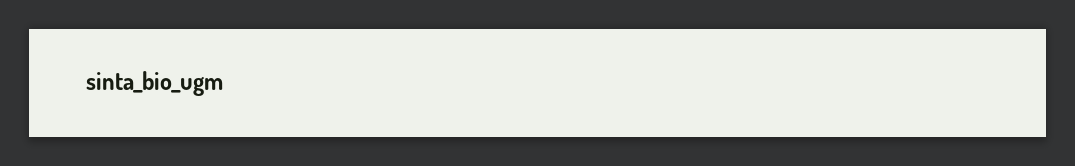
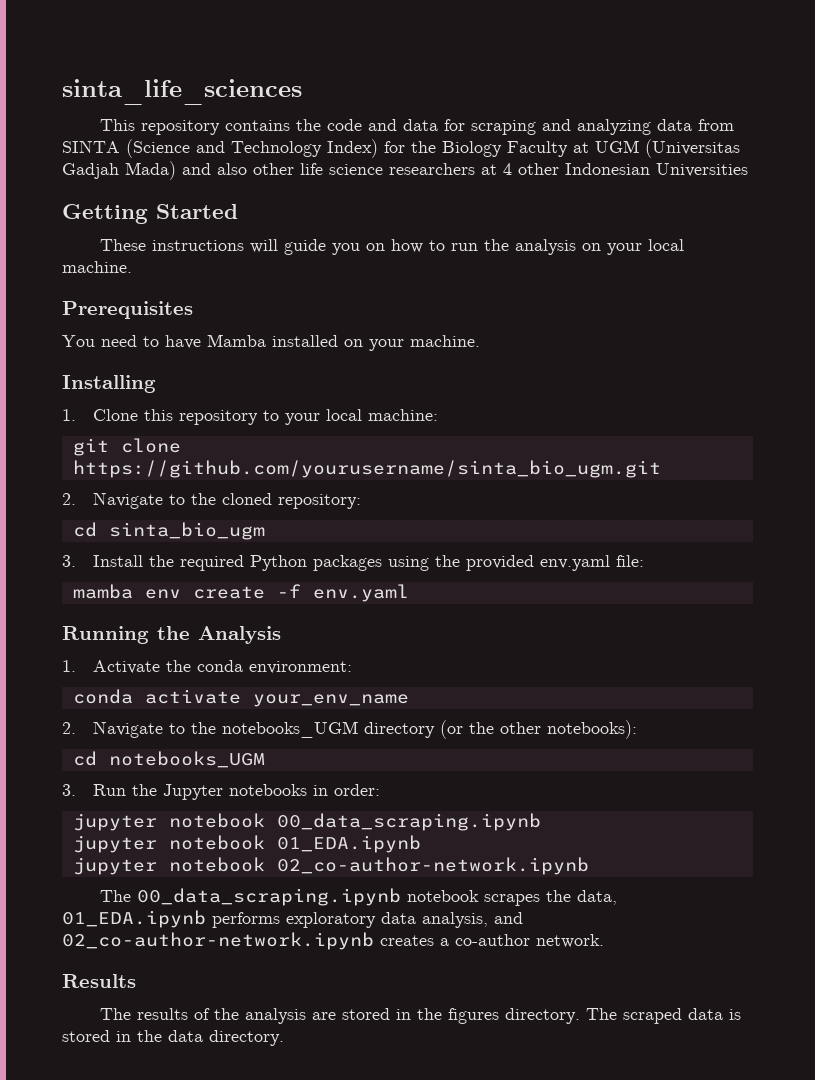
- sinta_bio_ugm
+ sinta_life_sciences
+ This repository contains the code and data for scraping and analyzing data from SINTA (Science and Technology Index) for the Biology Faculty at UGM (Universitas Gadjah Mada) and also other life science researchers at 4 other Indonesian Universities
+ Getting Started
+ These instructions will guide you on how to run the analysis on your local machine.
+ Prerequisites
+ You need to have Mamba installed on your machine.
+ Installing
+ 1. Clone this repository to your local machine:
+ git clone https://github.com/yourusername/sinta_bio_ugm.git
+ 2. Navigate to the cloned repository:
+ cd sinta_bio_ugm
+ 3. Install the required Python packages using the provided env.yaml file:
+ mamba env create -f env.yaml
+ Running the Analysis
+ 1. Activate the conda environment:
+ conda activate your_env_name
+ 2. Navigate to the notebooks_UGM directory (or the other notebooks):
+ cd notebooks_UGM
+ 3. Run the Jupyter notebooks in order:
+ jupyter notebook 00_data_scraping.ipynb
+ jupyter notebook 01_EDA.ipynb
+ jupyter notebook 02_co-author-network.ipynb
+ The 00_data_scraping.ipynb notebook scrapes the data, 01_EDA.ipynb performs exploratory data analysis, and 02_co-author-network.ipynb creates a co-author network.
+ Results
+ The results of the analysis are stored in the figures directory. The scraped data is stored in the data directory.

